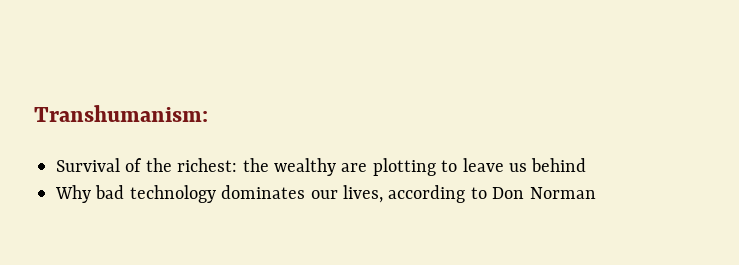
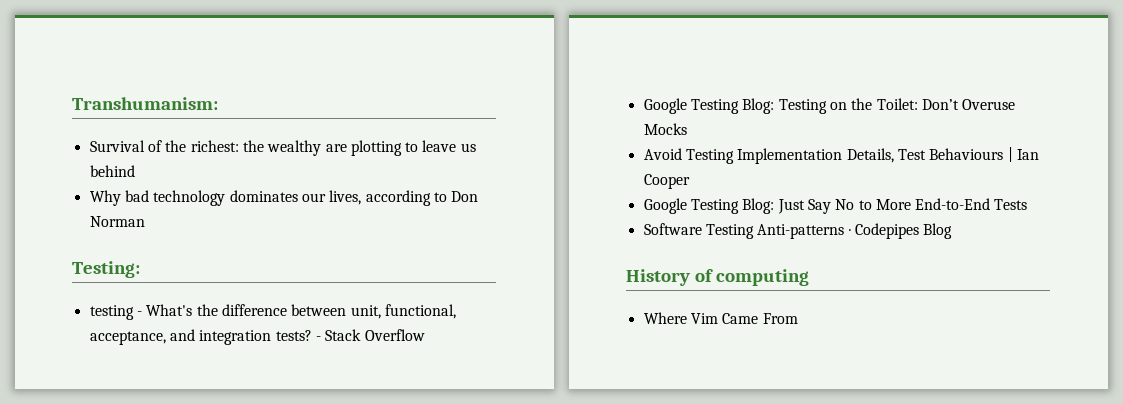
+ Testing:
+ testing - What's the difference between unit, functional, acceptance, and integration tests? - Stack Overflow
+ Google Testing Blog: Testing on the Toilet: Don’t Overuse Mocks
+ Avoid Testing Implementation Details, Test Behaviours | Ian Cooper
+ Google Testing Blog: Just Say No to More End-to-End Tests
+ Software Testing Anti-patterns · Codepipes Blog
+ History of computing
+ Where Vim Came From

